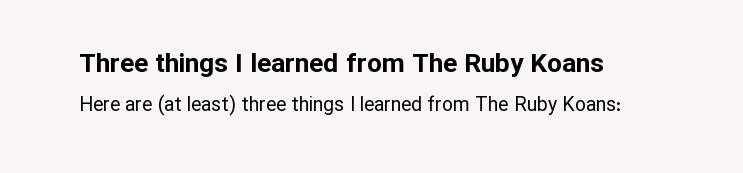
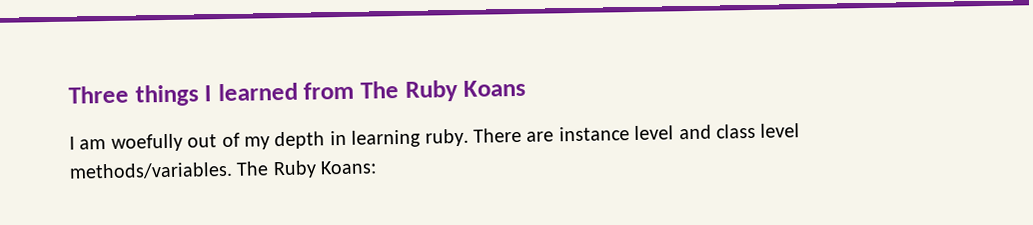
- Here are (at least) three things I learned from The Ruby Koans:
+ I am woefully out of my depth in learning ruby. There are instance level and class level methods/variables. The Ruby Koans:

